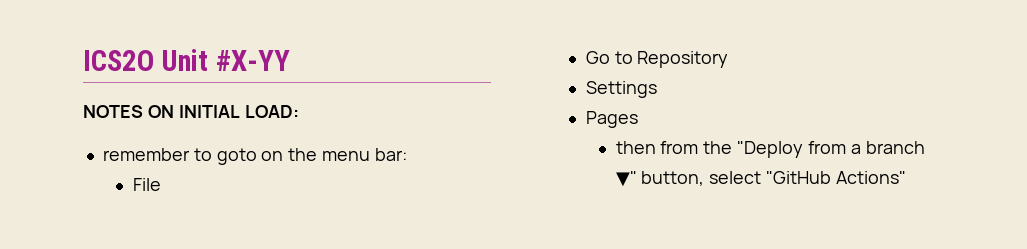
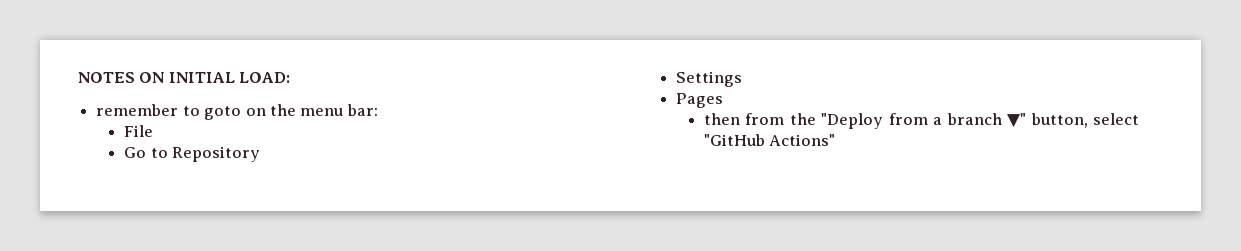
- ICS2O Unit #X-YY

